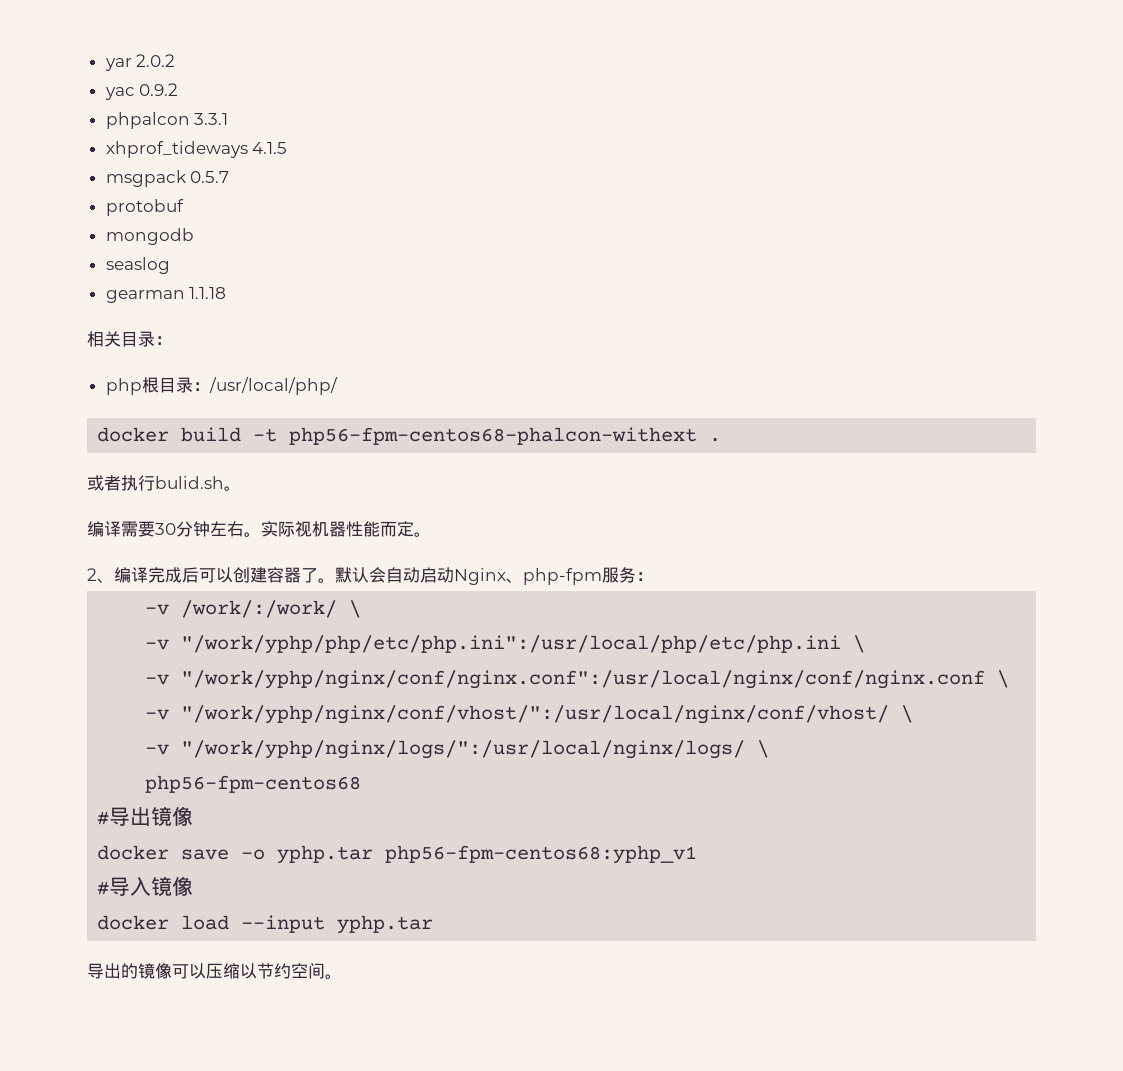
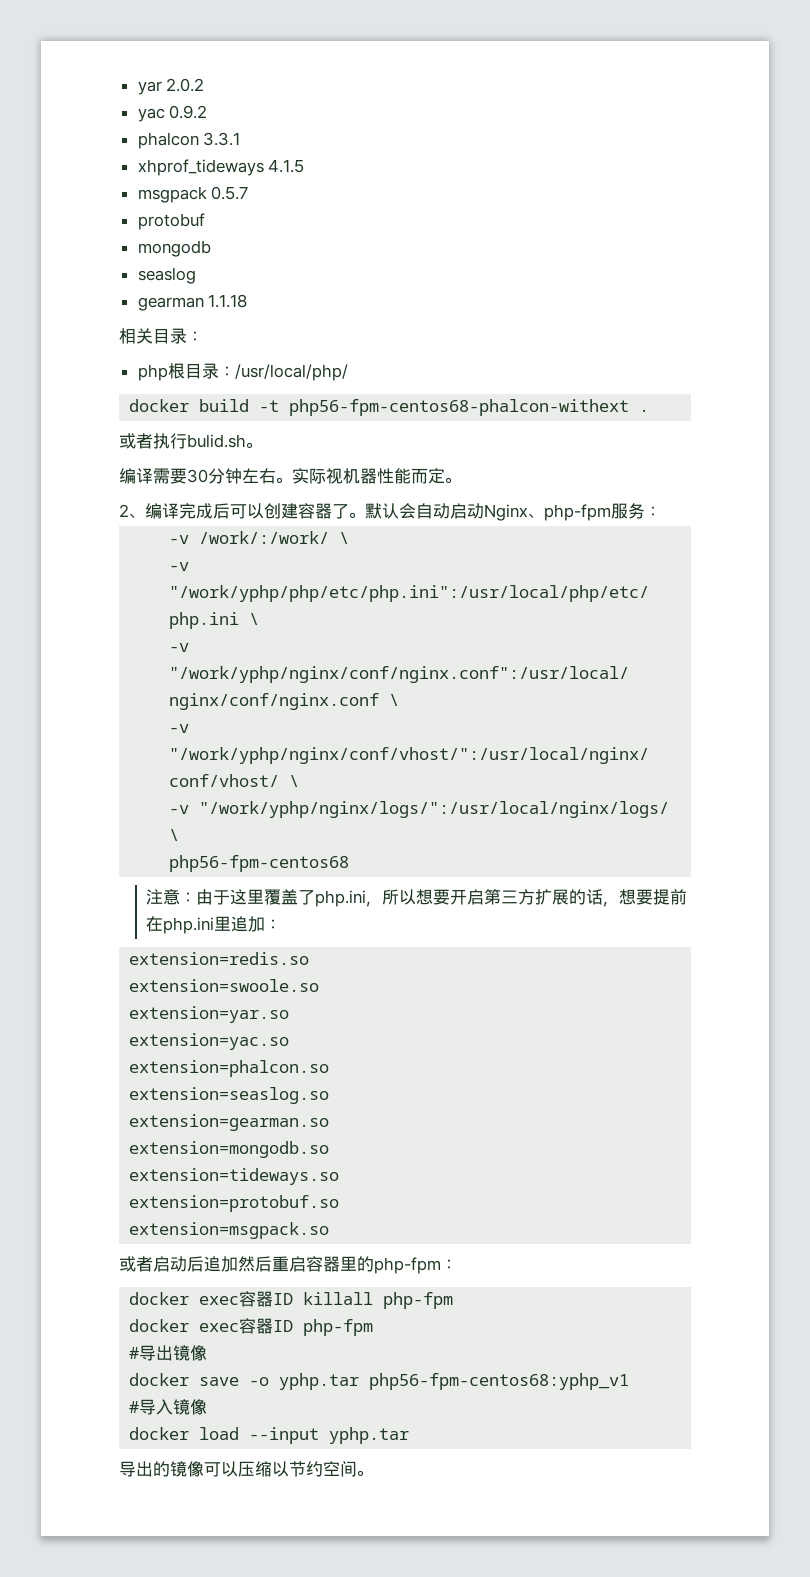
- phpalcon 3.3.1
+ phalcon 3.3.1
+ 注意：由于这里覆盖了php.ini，所以想要开启第三方扩展的话，想要提前在php.ini里追加：
+ extension=redis.so
+ extension=swoole.so
+ extension=yar.so
+ extension=yac.so
+ extension=phalcon.so
+ extension=seaslog.so
+ extension=gearman.so
+ extension=mongodb.so
+ extension=tideways.so
+ extension=protobuf.so
+ extension=msgpack.so
+ 或者启动后追加然后重启容器里的php-fpm：
+ docker exec容器ID killall php-fpm
+ docker exec容器ID php-fpm

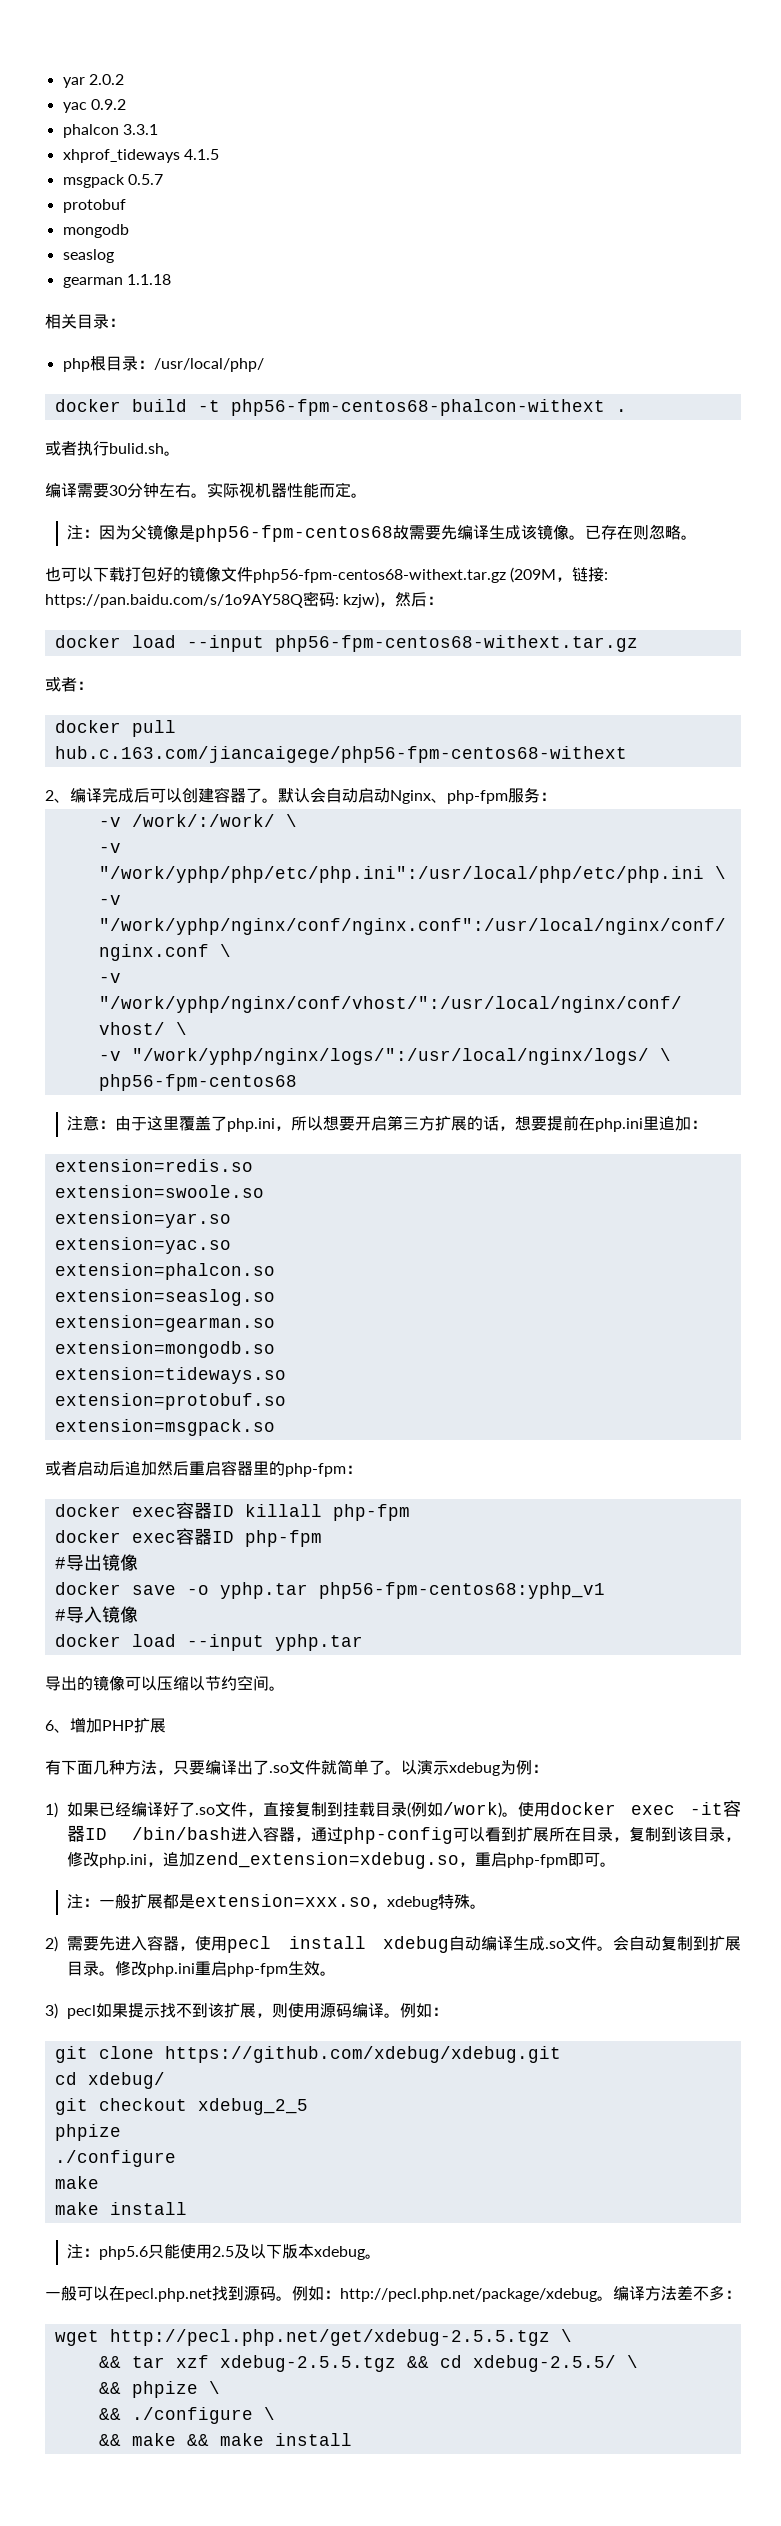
+ 注：因为父镜像是php56-fpm-centos68故需要先编译生成该镜像。已存在则忽略。
+ 也可以下载打包好的镜像文件php56-fpm-centos68-withext.tar.gz (209M，链接: https://pan.baidu.com/s/1o9AY58Q密码: kzjw)，然后：
+ docker load --input php56-fpm-centos68-withext.tar.gz
+ 或者：
+ docker pull hub.c.163.com/jiancaigege/php56-fpm-centos68-withext
+ 6、增加PHP扩展
+ 有下面几种方法，只要编译出了.so文件就简单了。以演示xdebug为例：
+ 1)如果已经编译好了.so文件，直接复制到挂载目录(例如/work)。使用docker exec -it容器ID /bin/bash进入容器，通过php-config可以看到扩展所在目录，复制到该目录，修改php.ini，追加zend_extension=xdebug.so，重启php-fpm即可。
+ 注：一般扩展都是extension=xxx.so，xdebug特殊。
+ 2)需要先进入容器，使用pecl install xdebug自动编译生成.so文件。会自动复制到扩展目录。修改php.ini重启php-fpm生效。
+ 3) pecl如果提示找不到该扩展，则使用源码编译。例如：
+ git clone https://github.com/xdebug/xdebug.git
+ cd xdebug/
+ git checkout xdebug_2_5
+ phpize
+ ./configure
+ make
+ make install
+ 注：php5.6只能使用2.5及以下版本xdebug。
+ 一般可以在pecl.php.net找到源码。例如：http://pecl.php.net/package/xdebug。编译方法差不多：
+ wget http://pecl.php.net/get/xdebug-2.5.5.tgz \
+ && tar xzf xdebug-2.5.5.tgz && cd xdebug-2.5.5/ \
+ && phpize \
+ && ./configure \
+ && make && make install

